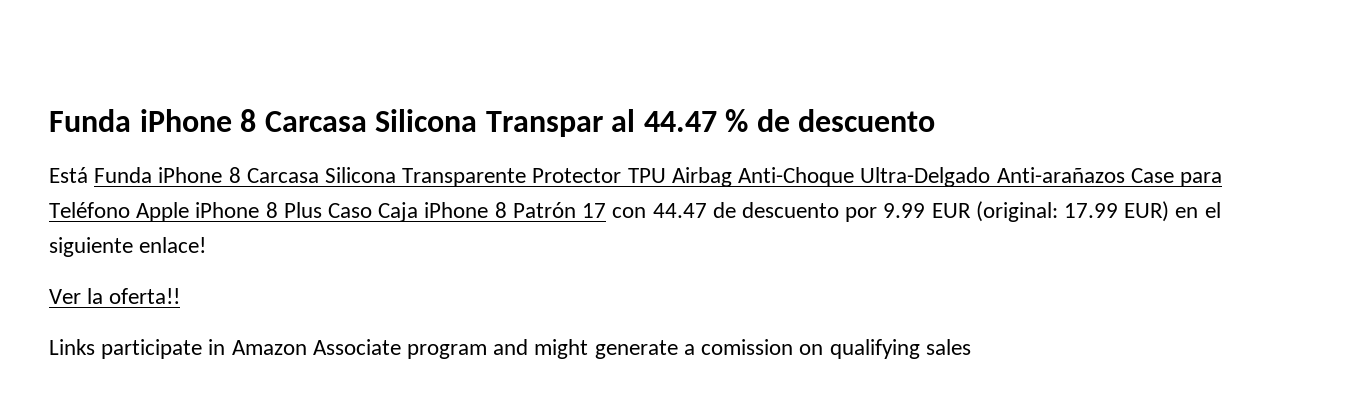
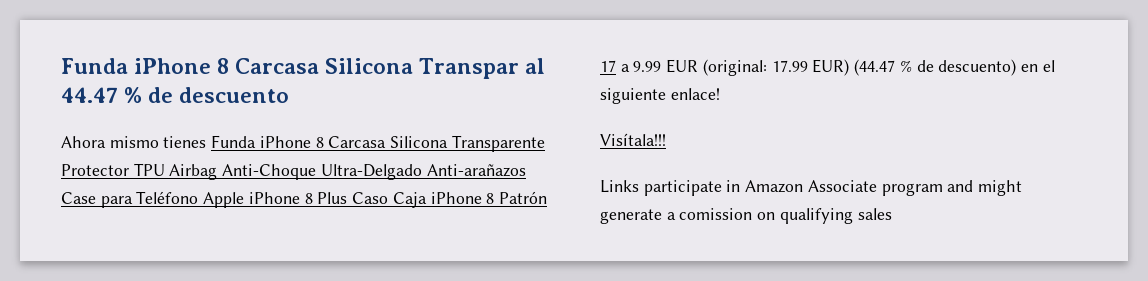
- Está Funda iPhone 8 Carcasa Silicona Transparente Protector TPU Airbag Anti-Choque Ultra-Delgado Anti-arañazos Case para Teléfono Apple iPhone 8 Plus Caso Caja iPhone 8 Patrón 17 con 44.47 de descuento por 9.99 EUR (original: 17.99 EUR) en el siguiente enlace!
+ Ahora mismo tienes Funda iPhone 8 Carcasa Silicona Transparente Protector TPU Airbag Anti-Choque Ultra-Delgado Anti-arañazos Case para Teléfono Apple iPhone 8 Plus Caso Caja iPhone 8 Patrón 17 a 9.99 EUR (original: 17.99 EUR) (44.47 % de descuento) en el siguiente enlace!
- Ver la oferta!!
+ Visítala!!!

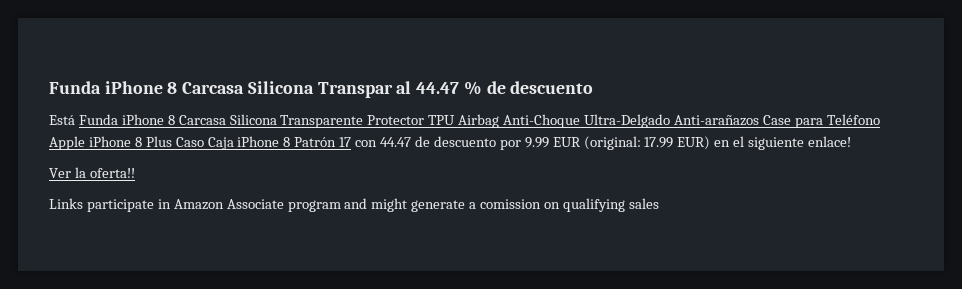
- Ahora mismo tienes Funda iPhone 8 Carcasa Silicona Transparente Protector TPU Airbag Anti-Choque Ultra-Delgado Anti-arañazos Case para Teléfono Apple iPhone 8 Plus Caso Caja iPhone 8 Patrón 17 a 9.99 EUR (original: 17.99 EUR) (44.47 % de descuento) en el siguiente enlace!
+ Está Funda iPhone 8 Carcasa Silicona Transparente Protector TPU Airbag Anti-Choque Ultra-Delgado Anti-arañazos Case para Teléfono Apple iPhone 8 Plus Caso Caja iPhone 8 Patrón 17 con 44.47 de descuento por 9.99 EUR (original: 17.99 EUR) en el siguiente enlace!
- Visítala!!!
+ Ver la oferta!!

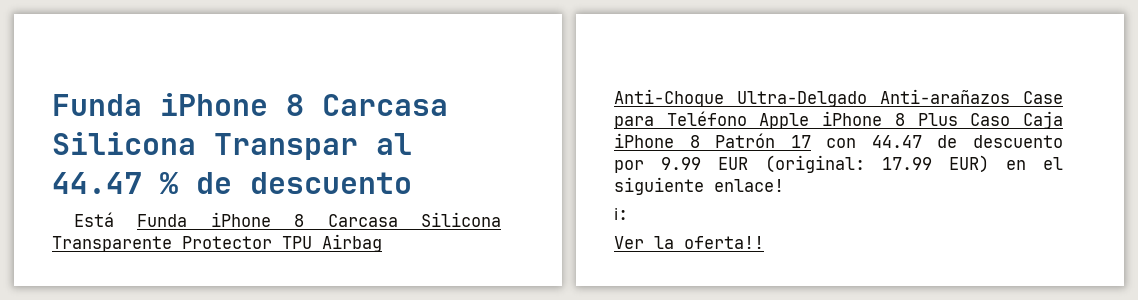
+ ℹ:
- Links participate in Amazon Associate program and might generate a comission on qualifying sales

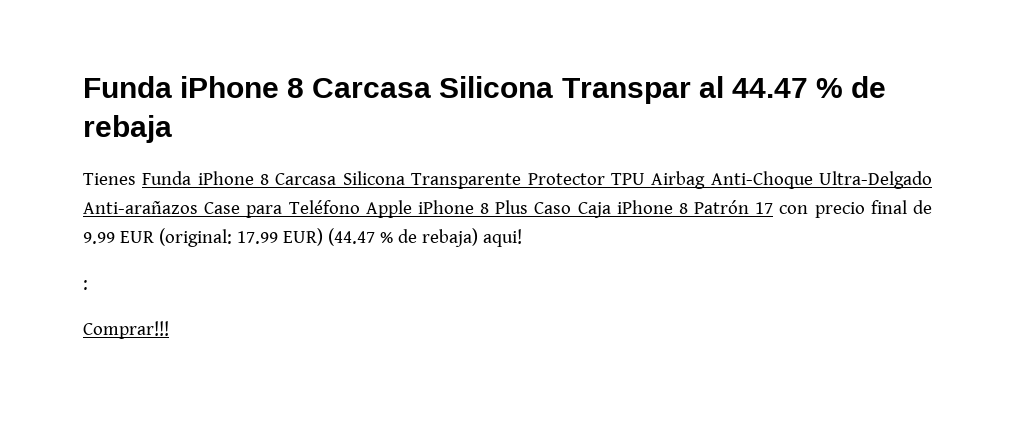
- Funda iPhone 8 Carcasa Silicona Transpar al 44.47 % de descuento
- Está Funda iPhone 8 Carcasa Silicona Transparente Protector TPU Airbag Anti-Choque Ultra-Delgado Anti-arañazos Case para Teléfono Apple iPhone 8 Plus Caso Caja iPhone 8 Patrón 17 con 44.47 de descuento por 9.99 EUR (original: 17.99 EUR) en el siguiente enlace!
- ℹ:
- Ver la oferta!!
+ Funda iPhone 8 Carcasa Silicona Transpar al 44.47 % de rebaja
+ Tienes Funda iPhone 8 Carcasa Silicona Transparente Protector TPU Airbag Anti-Choque Ultra-Delgado Anti-arañazos Case para Teléfono Apple iPhone 8 Plus Caso Caja iPhone 8 Patrón 17 con precio final de 9.99 EUR (original: 17.99 EUR) (44.47 % de rebaja) aqui!
+ :
+ Comprar!!!

